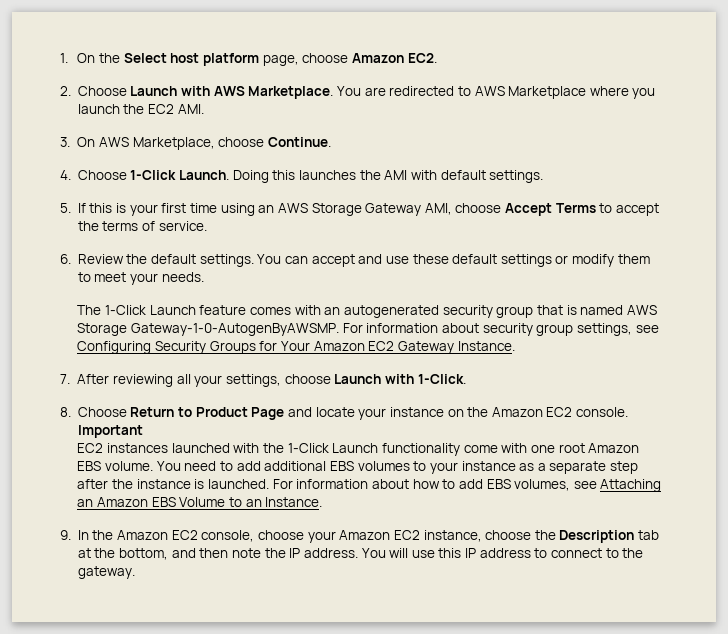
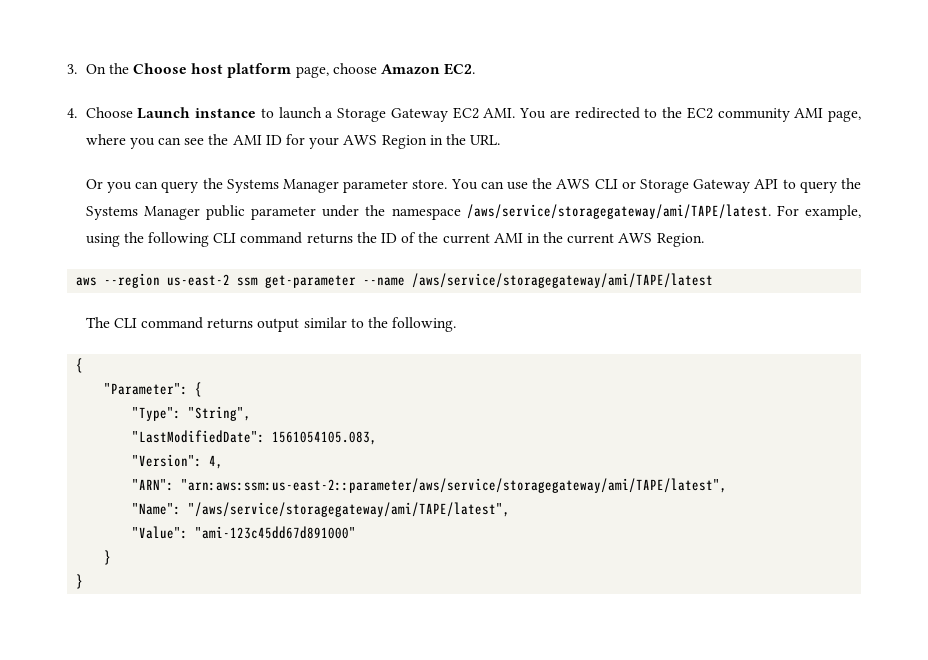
- 1. On the Select host platform page, choose Amazon EC2.
+ 3. On the Choose host platform page, choose Amazon EC2.
- 2. Choose Launch with AWS Marketplace. You are redirected to AWS Marketplace where you launch the EC2 AMI.
- 3. On AWS Marketplace, choose Continue.
- 4. Choose 1-Click Launch. Doing this launches the AMI with default settings.
- 5. If this is your first time using an AWS Storage Gateway AMI, choose Accept Terms to accept the terms of service.
- 6. Review the default settings. You can accept and use these default settings or modify them to meet your needs.
- The 1-Click Launch feature comes with an autogenerated security group that is named AWS Storage Gateway-1-0-AutogenByAWSMP. For information about security group settings, see Configuring Security Groups for Your Amazon EC2 Gateway Instance.
- 7. After reviewing all your settings, choose Launch with 1-Click.
- 8. Choose Return to Product Page and locate your instance on the Amazon EC2 console. Important
- EC2 instances launched with the 1-Click Launch functionality come with one root Amazon EBS volume. You need to add additional EBS volumes to your instance as a separate step after the instance is launched. For information about how to add EBS volumes, see Attaching an Amazon EBS Volume to an Instance.
- 9. In the Amazon EC2 console, choose your Amazon EC2 instance, choose the Description tab at the bottom, and then note the IP address. You will use this IP address to connect to the gateway.
+ 4. Choose Launch instance to launch a Storage Gateway EC2 AMI. You are redirected to the EC2 community AMI page, where you can see the AMI ID for your AWS Region in the URL.
+ Or you can query the Systems Manager parameter store. You can use the AWS CLI or Storage Gateway API to query the Systems Manager public parameter under the namespace /aws/service/storagegateway/ami/TAPE/latest. For example, using the following CLI command returns the ID of the current AMI in the current AWS Region.
+ aws --region us-east-2 ssm get-parameter --name /aws/service/storagegateway/ami/TAPE/latest
+ The CLI command returns output similar to the following.
+ {
+ "Parameter": {
+ "Type": "String",
+ "LastModifiedDate": 1561054105.083,
+ "Version": 4,
+ "ARN": "arn:aws:ssm:us-east-2::parameter/aws/service/storagegateway/ami/TAPE/latest",
+ "Name": "/aws/service/storagegateway/ami/TAPE/latest",
+ "Value": "ami-123c45dd67d891000"
+ }
+ }

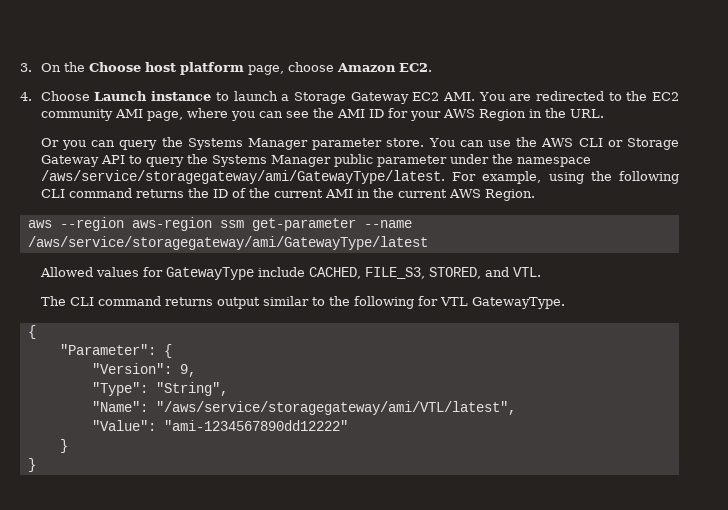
- You can use the AWS CLI or Storage Gateway API to query the Systems Manager public parameter under the namespace /aws/service/storagegateway/ami/TAPE/latest.
+ You can use the AWS CLI or Storage Gateway API to query the Systems Manager public parameter under the namespace /aws/service/storagegateway/ami/GatewayType/latest.
- aws --region us-east-2 ssm get-parameter --name /aws/service/storagegateway/ami/TAPE/latest
+ aws --region aws-region ssm get-parameter --name /aws/service/storagegateway/ami/GatewayType/latest
+ Allowed values for GatewayType include CACHED, FILE_S3, STORED, and VTL.
- The CLI command returns output similar to the following.
+ The CLI command returns output similar to the following for VTL GatewayType.
+ "Version": 9,
- "LastModifiedDate": 1561054105.083,
- "Version": 4,
- "ARN": "arn:aws:ssm:us-east-2::parameter/aws/service/storagegateway/ami/TAPE/latest",
- "Name": "/aws/service/storagegateway/ami/TAPE/latest",
+ "Name": "/aws/service/storagegateway/ami/VTL/latest",
- "Value": "ami-123c45dd67d891000"
+ "Value": "ami-1234567890dd12222"

